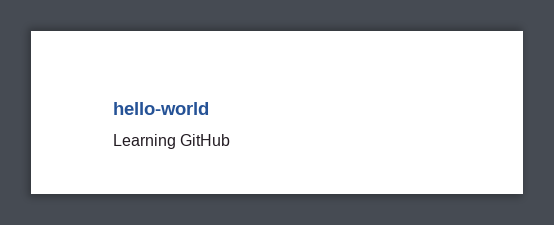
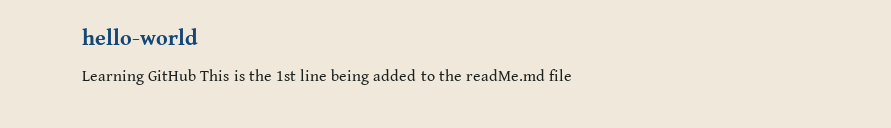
- Learning GitHub
+ Learning GitHub This is the 1st line being added to the readMe.md file

